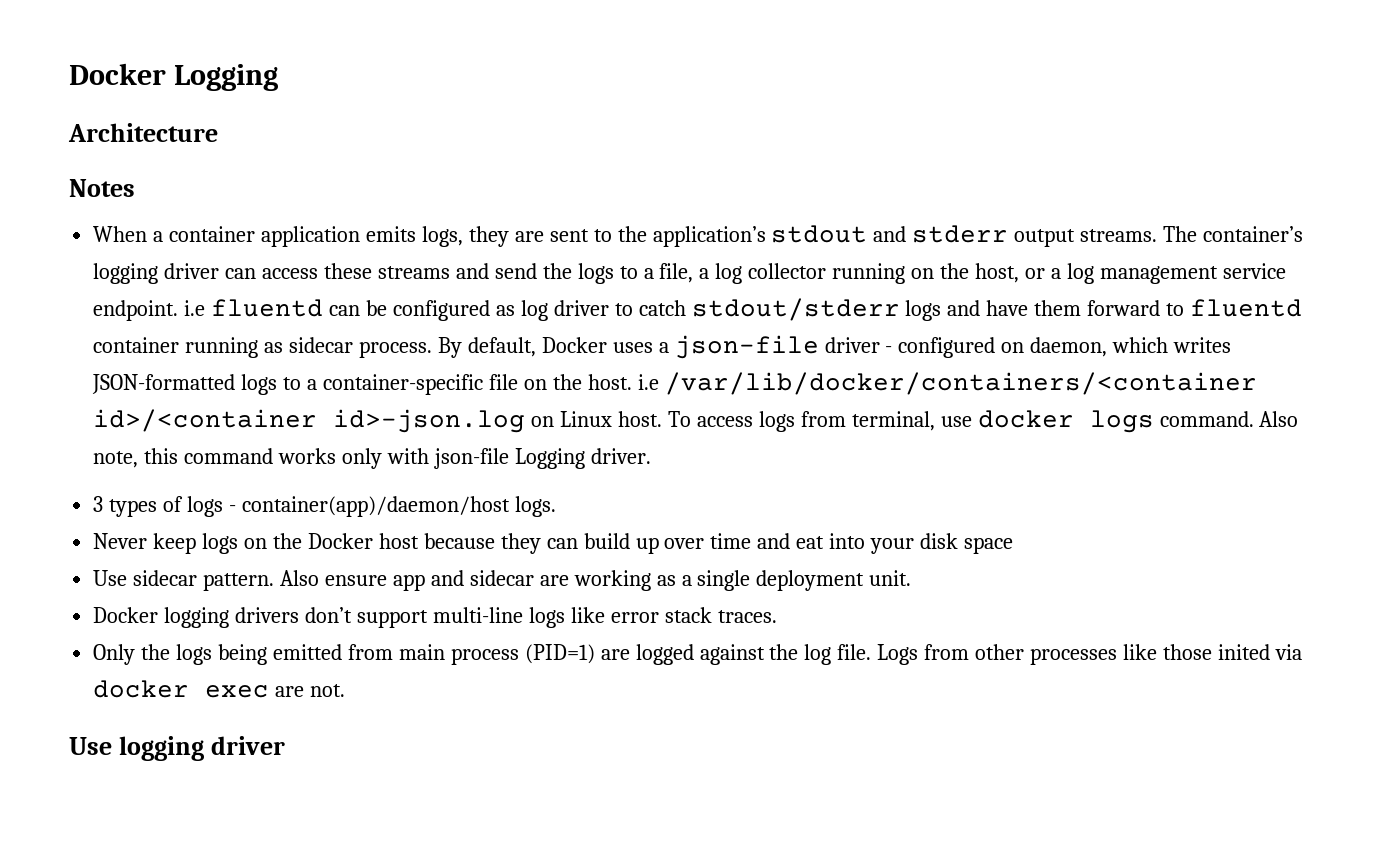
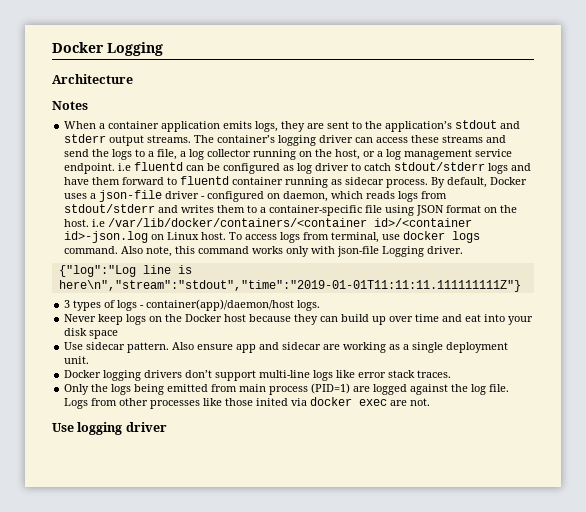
- By default, Docker uses a json-file driver - configured on daemon, which writes JSON-formatted logs to a container-specific file on the host. i.e /var/lib/docker/containers/<container id>/<container id>-json.log on Linux host.
+ By default, Docker uses a json-file driver - configured on daemon, which reads logs from stdout/stderr and writes them to a container-specific file using JSON format on the host. i.e /var/lib/docker/containers/<container id>/<container id>-json.log on Linux host.
+ {"log":"Log line is here\n","stream":"stdout","time":"2019-01-01T11:11:11.111111111Z"}

